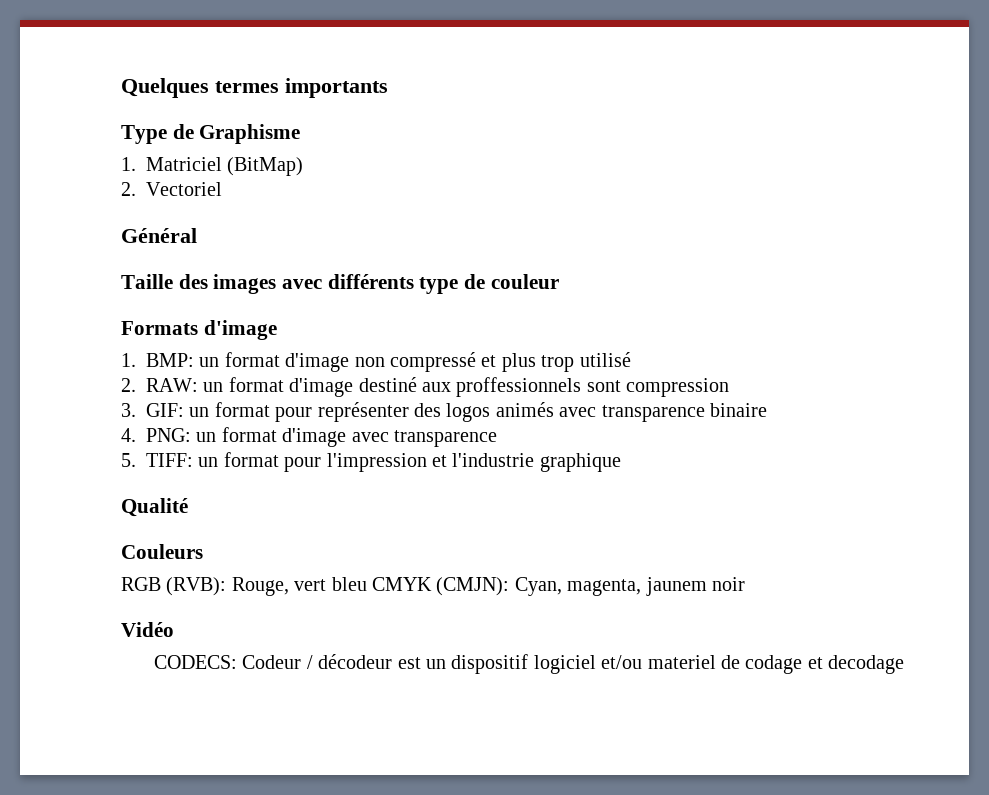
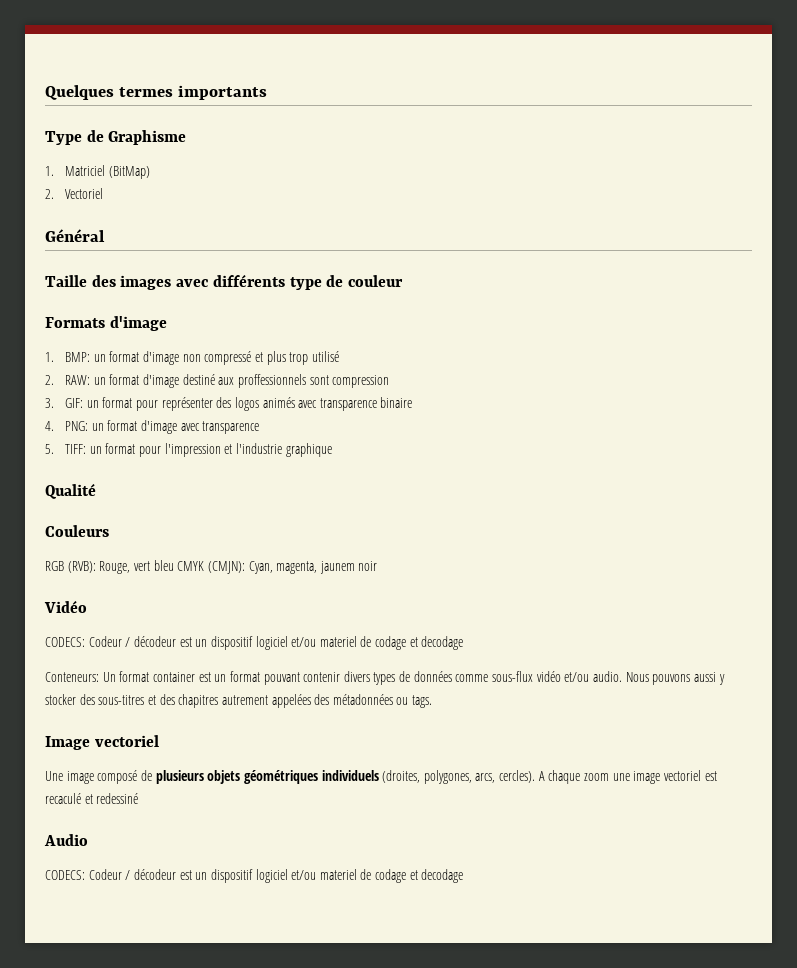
+ Conteneurs: Un format container est un format pouvant contenir divers types de données comme sous-flux vidéo et/ou audio. Nous pouvons aussi y stocker des sous-titres et des chapitres autrement appelées des métadonnées ou tags.
+ Image vectoriel
+ Une image composé de plusieurs objets géométriques individuels (droites, polygones, arcs, cercles). A chaque zoom une image vectoriel est recaculé et redessiné
+ Audio
+ CODECS: Codeur / décodeur est un dispositif logiciel et/ou materiel de codage et decodage

